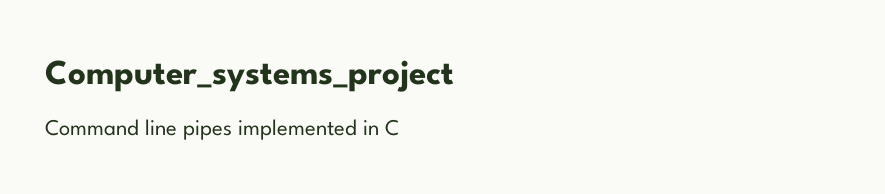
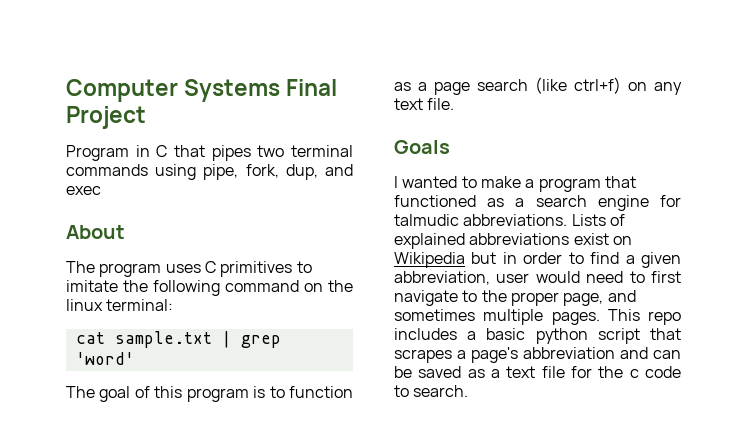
- Computer_systems_project
- Command line pipes implemented in C
+ Computer Systems Final Project
+ Program in C that pipes two terminal commands using pipe, fork, dup, and exec
+ About
+ The program uses C primitives to imitate the following command on the linux terminal:
+ cat sample.txt | grep 'word'
+ The goal of this program is to function as a page search (like ctrl+f) on any text file.
+ Goals
+ I wanted to make a program that functioned as a search engine for talmudic abbreviations. Lists of explained abbreviations exist on Wikipedia but in order to find a given abbreviation, user would need to first navigate to the proper page, and sometimes multiple pages. This repo includes a basic python script that scrapes a page's abbreviation and can be saved as a text file for the c code to search.

